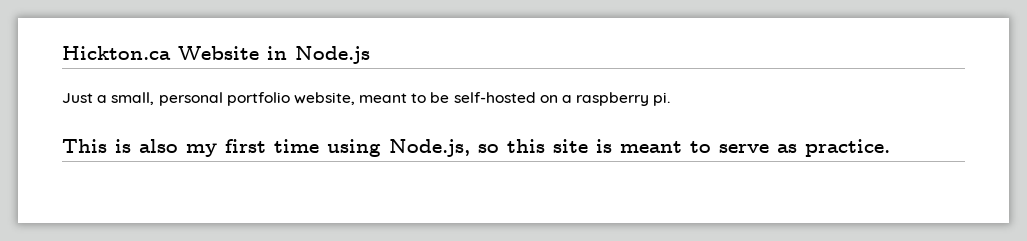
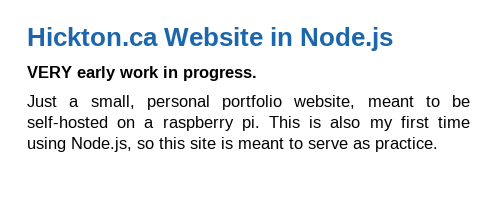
+ VERY early work in progress.
- Just a small, personal portfolio website, meant to be self-hosted on a raspberry pi.
- This is also my first time using Node.js, so this site is meant to serve as practice.
+ Just a small, personal portfolio website, meant to be self-hosted on a raspberry pi. This is also my first time using Node.js, so this site is meant to serve as practice.

